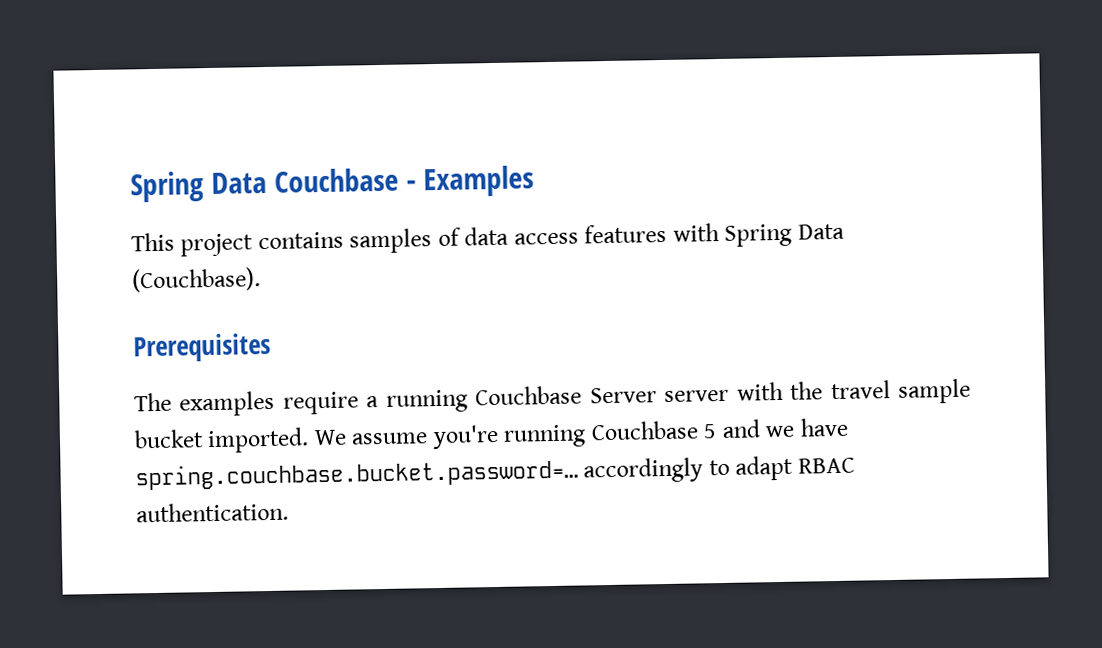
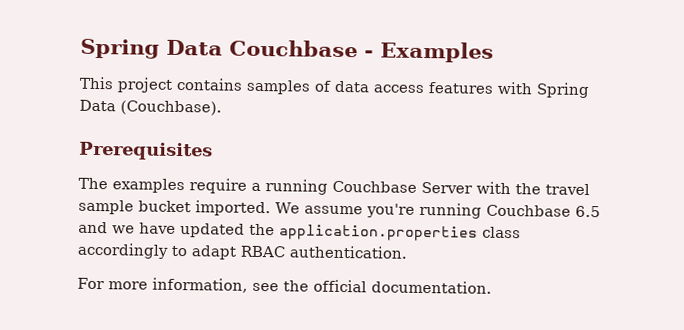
- The examples require a running Couchbase Server server with the travel sample bucket imported.
+ The examples require a running Couchbase Server with the travel sample bucket imported.
- We assume you're running Couchbase 5 and we have spring.couchbase.bucket.password=… accordingly to adapt RBAC authentication.
+ We assume you're running Couchbase 6.5 and we have updated the application.properties class accordingly to adapt RBAC authentication.
+ For more information, see the official documentation.

